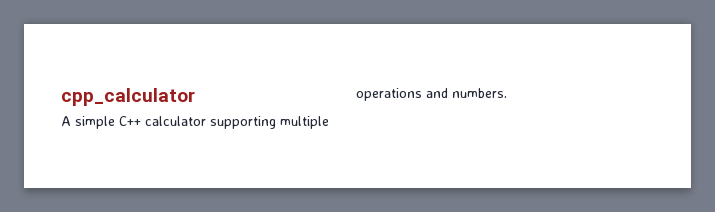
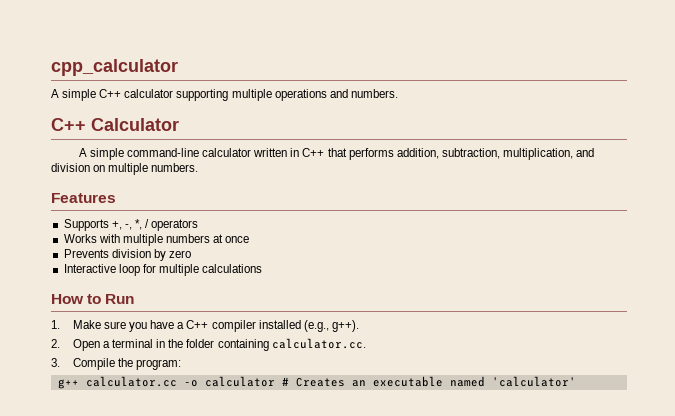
+ C++ Calculator
+ A simple command-line calculator written in C++ that performs addition, subtraction, multiplication, and division on multiple numbers.
+ Features
+ Supports +, -, *, / operators
+ Works with multiple numbers at once
+ Prevents division by zero
+ Interactive loop for multiple calculations
+ How to Run
+ 1. Make sure you have a C++ compiler installed (e.g., g++).
+ 2. Open a terminal in the folder containing calculator.cc.
+ 3. Compile the program:
+ g++ calculator.cc -o calculator # Creates an executable named 'calculator'

